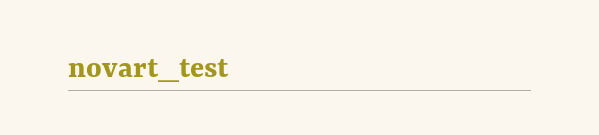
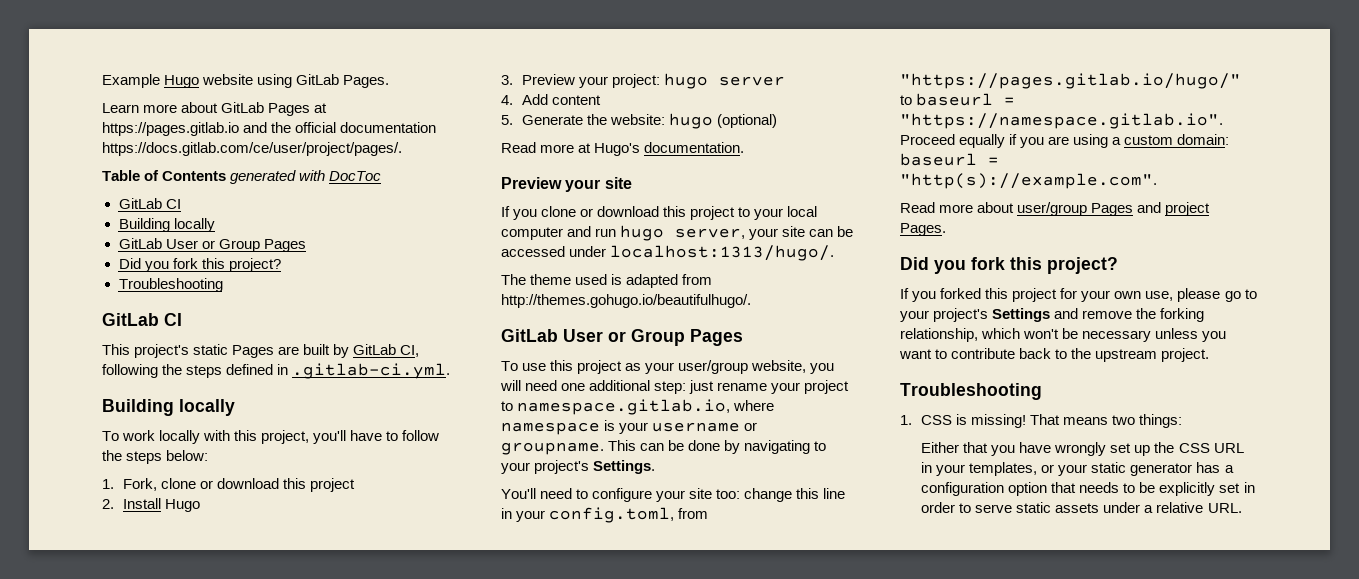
- novart_test
+ Example Hugo website using GitLab Pages.
+ Learn more about GitLab Pages at https://pages.gitlab.io and the official documentation https://docs.gitlab.com/ce/user/project/pages/.
+ Table of Contents generated with DocToc
+ GitLab CI
+ Building locally
+ GitLab User or Group Pages
+ Did you fork this project?
+ Troubleshooting
+ GitLab CI
+ This project's static Pages are built by GitLab CI, following the steps defined in .gitlab-ci.yml.
+ Building locally
+ To work locally with this project, you'll have to follow the steps below:
+ 1. Fork, clone or download this project
+ 2. Install Hugo
+ 3. Preview your project: hugo server
+ 4. Add content
+ 5. Generate the website: hugo (optional)
+ Read more at Hugo's documentation.
+ Preview your site
+ If you clone or download this project to your local computer and run hugo server, your site can be accessed under localhost:1313/hugo/.
+ The theme used is adapted from http://themes.gohugo.io/beautifulhugo/.
+ GitLab User or Group Pages
+ To use this project as your user/group website, you will need one additional step: just rename your project to namespace.gitlab.io, where namespace is your username or groupname. This can be done by navigating to your project's Settings.
+ You'll need to configure your site too: change this line in your config.toml, from "https://pages.gitlab.io/hugo/" to baseurl = "https://namespace.gitlab.io". Proceed equally if you are using a custom domain: baseurl = "http(s)://example.com".
+ Read more about user/group Pages and project Pages.
+ Did you fork this project?
+ If you forked this project for your own use, please go to your project's Settings and remove the forking relationship, which won't be necessary unless you want to contribute back to the upstream project.
+ Troubleshooting
+ 1. CSS is missing! That means two things:
+ Either that you have wrongly set up the CSS URL in your templates, or your static generator has a configuration option that needs to be explicitly set in order to serve static assets under a relative URL.

